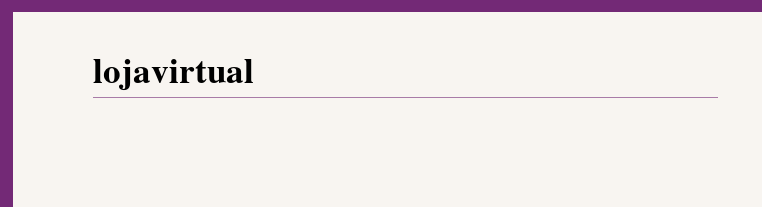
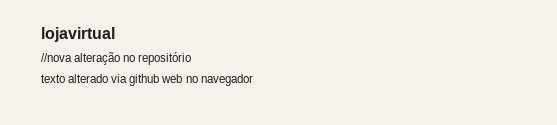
+ //nova alteração no repositório
+ texto alterado via github web no navegador

